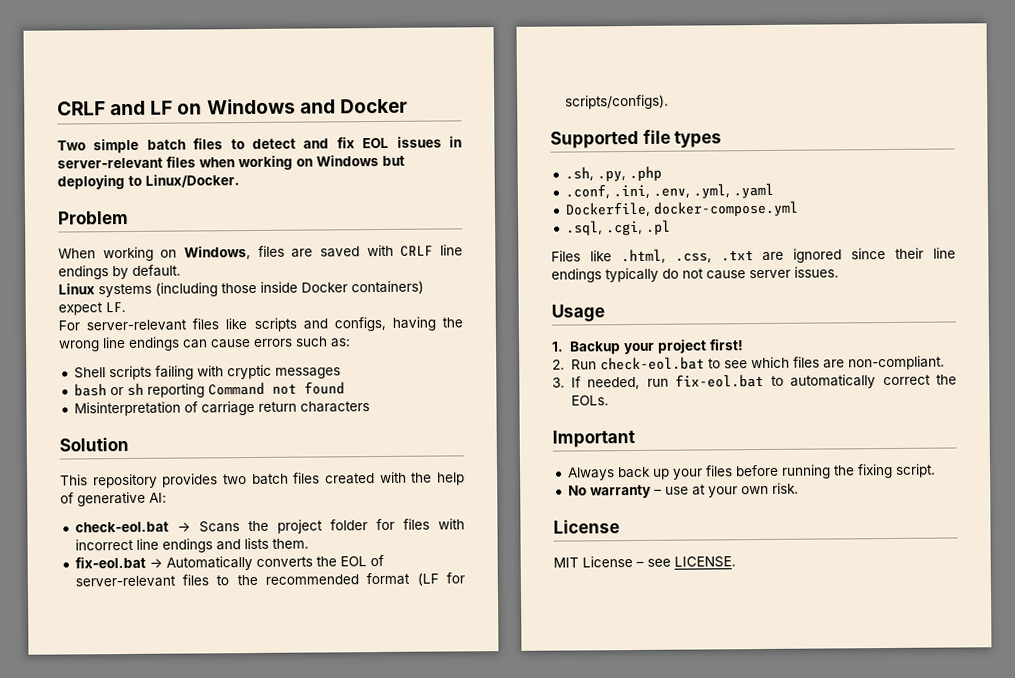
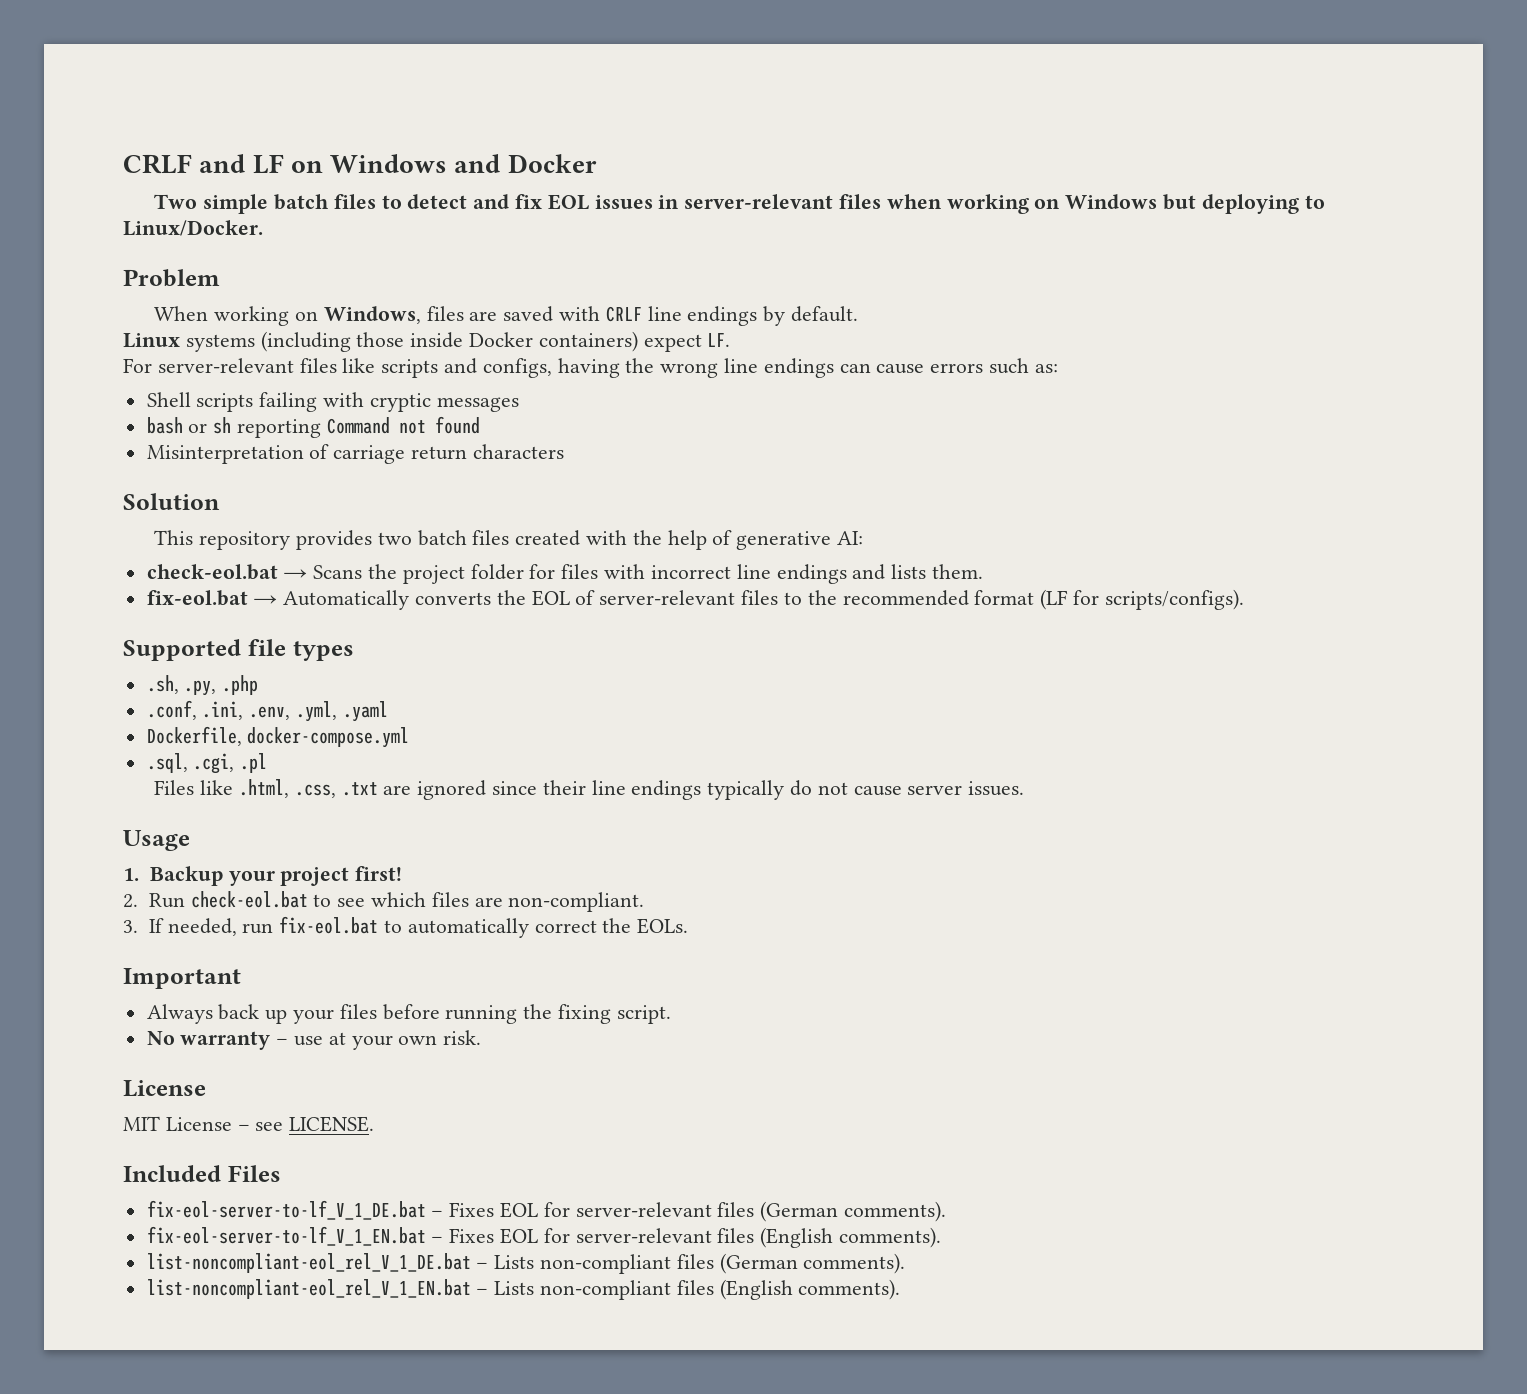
+ Included Files
+ fix-eol-server-to-lf_V_1_DE.bat – Fixes EOL for server-relevant files (German comments).
+ fix-eol-server-to-lf_V_1_EN.bat – Fixes EOL for server-relevant files (English comments).
+ list-noncompliant-eol_rel_V_1_DE.bat – Lists non-compliant files (German comments).
+ list-noncompliant-eol_rel_V_1_EN.bat – Lists non-compliant files (English comments).

